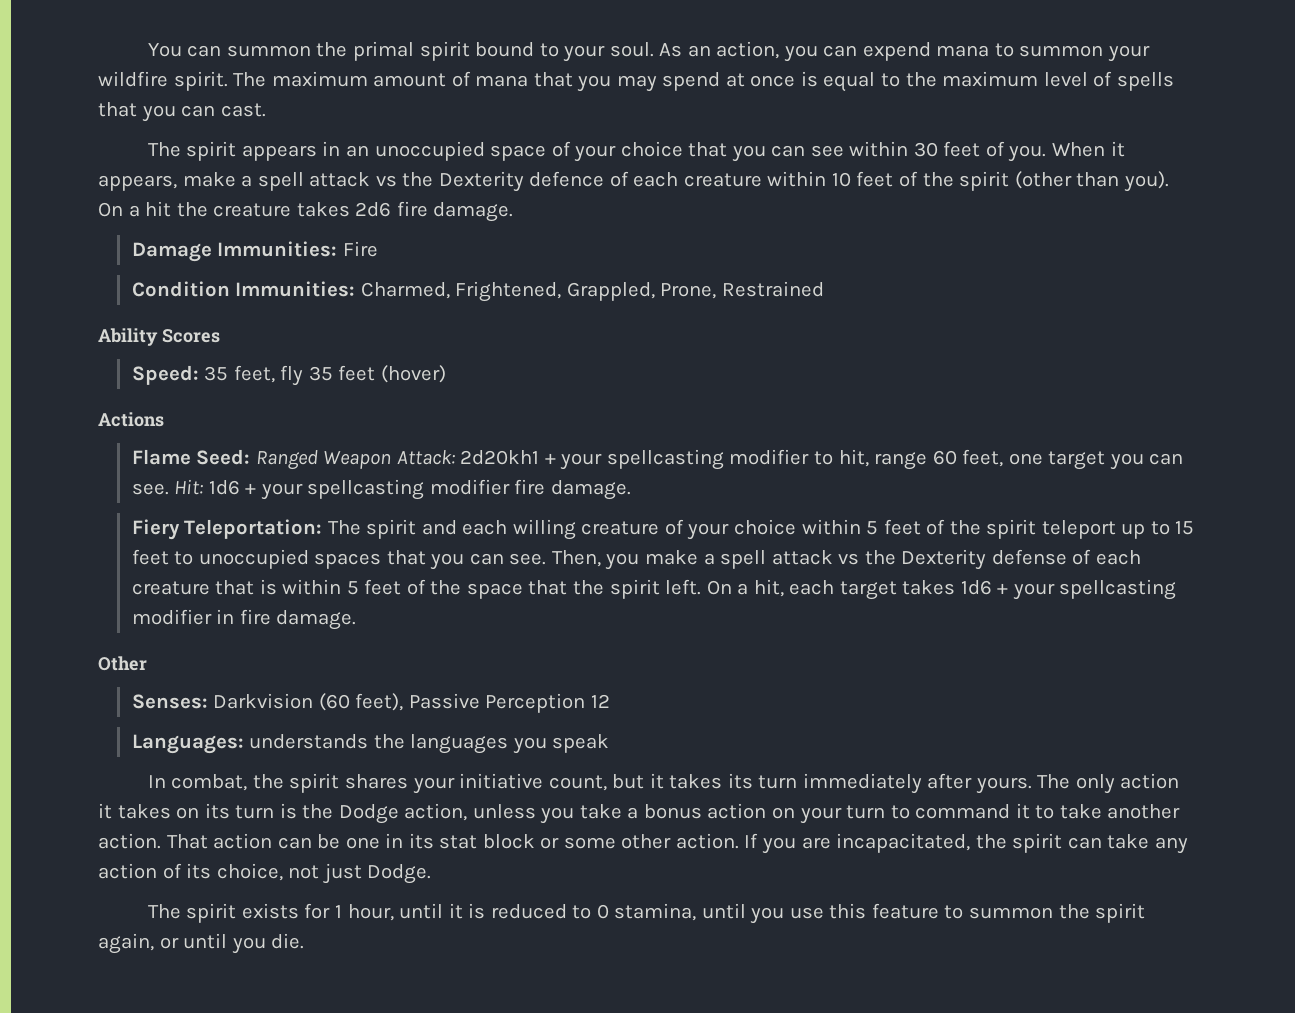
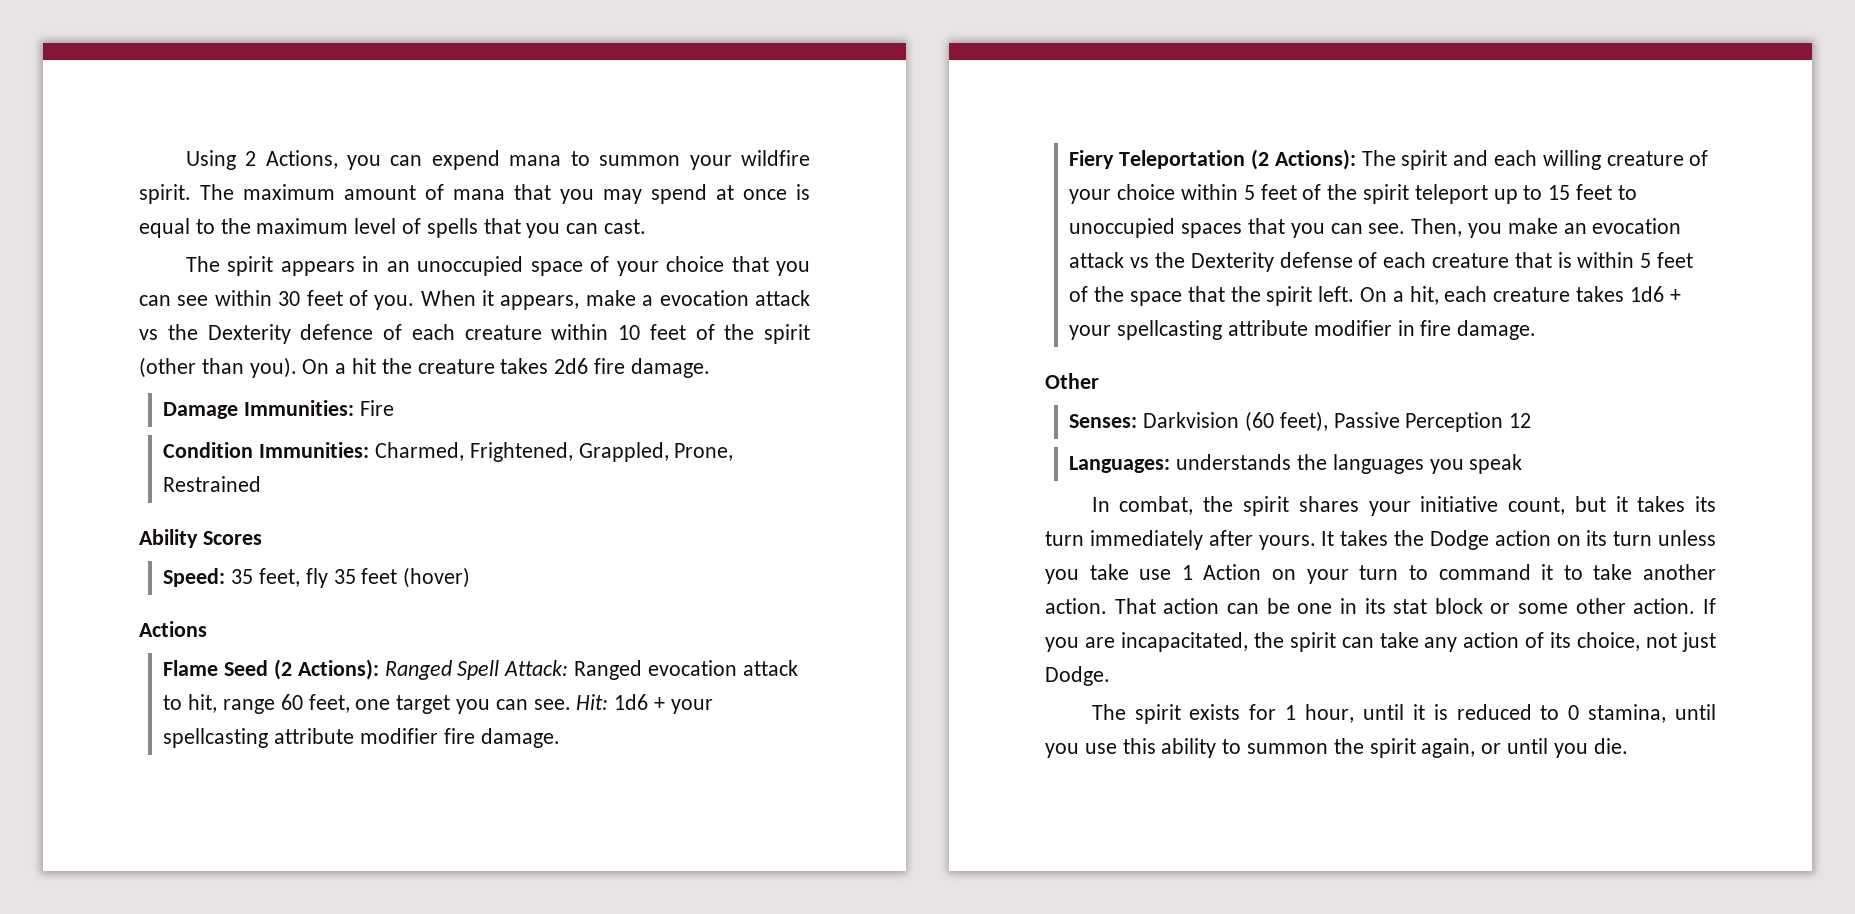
- You can summon the primal spirit bound to your soul. As an action, you can expend mana to summon your wildfire spirit.
+ Using 2 Actions, you can expend mana to summon your wildfire spirit.
- When it appears, make a spell attack vs the Dexterity defence of each creature within 10 feet of the spirit (other than you).
+ When it appears, make a evocation attack vs the Dexterity defence of each creature within 10 feet of the spirit (other than you).
- Flame Seed: Ranged Weapon Attack: 2d20kh1 + your spellcasting modifier to hit, range 60 feet, one target you can see.
+ Flame Seed (2 Actions): Ranged Spell Attack: Ranged evocation attack to hit, range 60 feet, one target you can see.
- Hit: 1d6 + your spellcasting modifier fire damage.
+ Hit: 1d6 + your spellcasting attribute modifier fire damage.
- Fiery Teleportation: The spirit and each willing creature of your choice within 5 feet of the spirit teleport up to 15 feet to unoccupied spaces that you can see.
+ Fiery Teleportation (2 Actions): The spirit and each willing creature of your choice within 5 feet of the spirit teleport up to 15 feet to unoccupied spaces that you can see.
- Then, you make a spell attack vs the Dexterity defense of each creature that is within 5 feet of the space that the spirit left.
+ Then, you make an evocation attack vs the Dexterity defense of each creature that is within 5 feet of the space that the spirit left.
- On a hit, each target takes 1d6 + your spellcasting modifier in fire damage.
+ On a hit, each creature takes 1d6 + your spellcasting attribute modifier in fire damage.
- The only action it takes on its turn is the Dodge action, unless you take a bonus action on your turn to command it to take another action.
+ It takes the Dodge action on its turn unless you take use 1 Action on your turn to command it to take another action.
- The spirit exists for 1 hour, until it is reduced to 0 stamina, until you use this feature to summon the spirit again, or until you die.
+ The spirit exists for 1 hour, until it is reduced to 0 stamina, until you use this ability to summon the spirit again, or until you die.

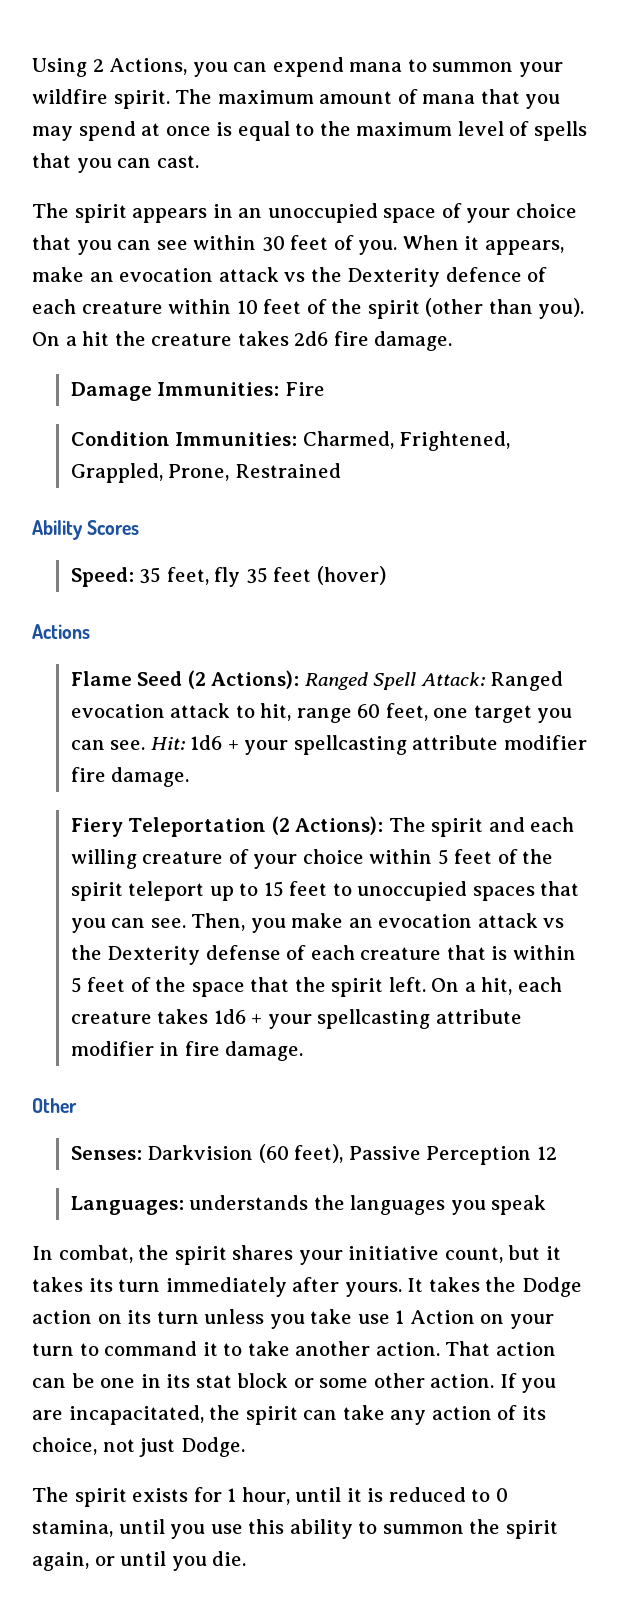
- When it appears, make a evocation attack vs the Dexterity defence of each creature within 10 feet of the spirit (other than you).
+ When it appears, make an evocation attack vs the Dexterity defence of each creature within 10 feet of the spirit (other than you).

